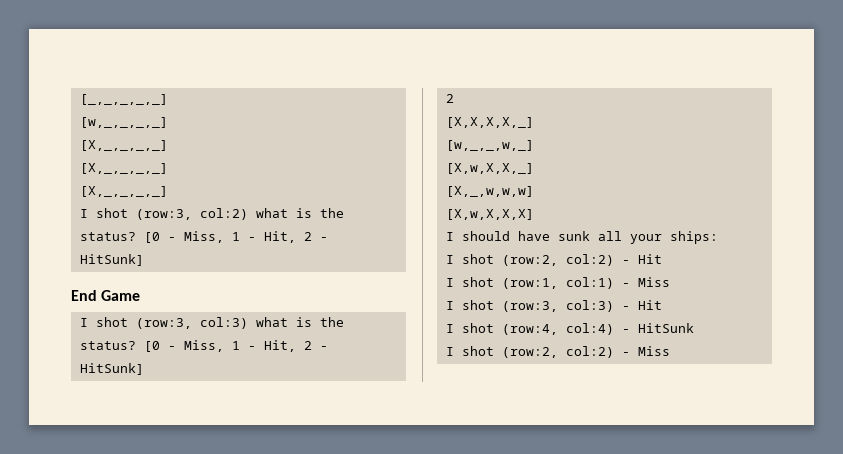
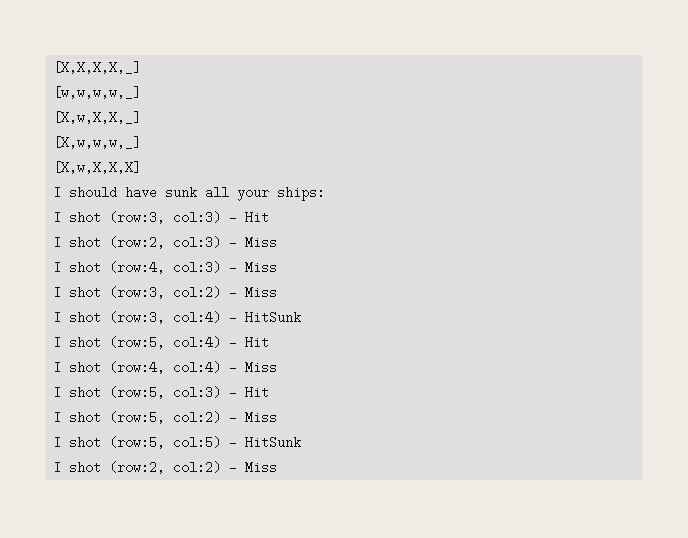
- [_,_,_,_,_]
- [w,_,_,_,_]
- [X,_,_,_,_]
- [X,_,_,_,_]
- [X,_,_,_,_]
- I shot (row:3, col:2) what is the status? [0 - Miss, 1 - Hit, 2 - HitSunk]
- End Game
- I shot (row:3, col:3) what is the status? [0 - Miss, 1 - Hit, 2 - HitSunk]
- 2
- [w,_,_,w,_]
+ [w,w,w,w,_]
- [X,_,w,w,w]
+ [X,w,w,w,_]
- I shot (row:2, col:2) - Hit
- I shot (row:1, col:1) - Miss
+ I shot (row:2, col:3) - Miss
+ I shot (row:4, col:3) - Miss
+ I shot (row:3, col:2) - Miss
+ I shot (row:3, col:4) - HitSunk
+ I shot (row:5, col:4) - Hit
- I shot (row:4, col:4) - HitSunk
+ I shot (row:4, col:4) - Miss
+ I shot (row:5, col:3) - Hit
+ I shot (row:5, col:2) - Miss
+ I shot (row:5, col:5) - HitSunk

